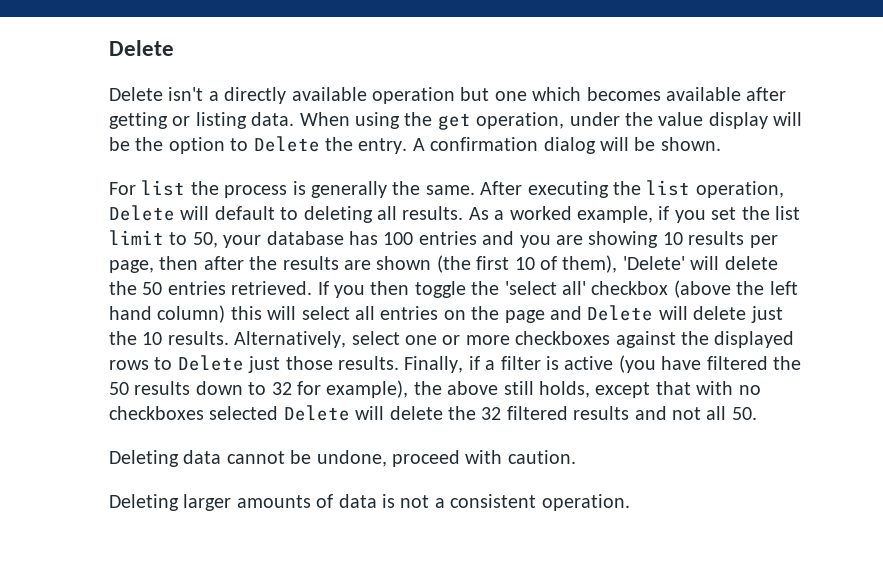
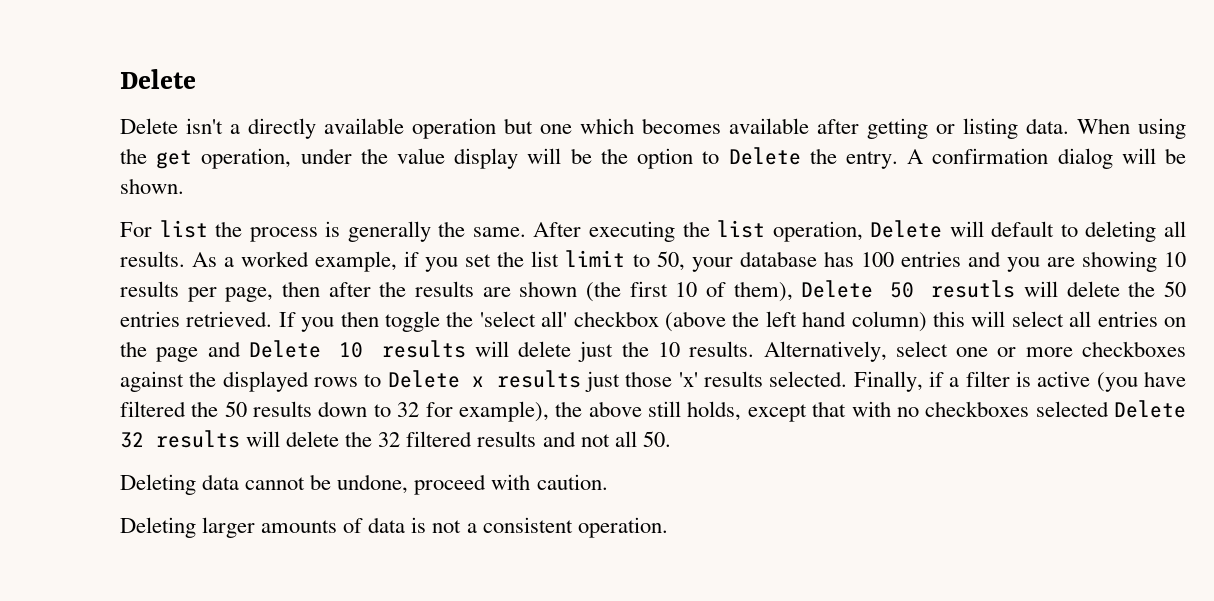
- As a worked example, if you set the list limit to 50, your database has 100 entries and you are showing 10 results per page, then after the results are shown (the first 10 of them), 'Delete' will delete the 50 entries retrieved.
+ As a worked example, if you set the list limit to 50, your database has 100 entries and you are showing 10 results per page, then after the results are shown (the first 10 of them), Delete 50 resutls will delete the 50 entries retrieved.
- If you then toggle the 'select all' checkbox (above the left hand column) this will select all entries on the page and Delete will delete just the 10 results.
+ If you then toggle the 'select all' checkbox (above the left hand column) this will select all entries on the page and Delete 10 results will delete just the 10 results.
- Alternatively, select one or more checkboxes against the displayed rows to Delete just those results.
+ Alternatively, select one or more checkboxes against the displayed rows to Delete x results just those 'x' results selected.
- Finally, if a filter is active (you have filtered the 50 results down to 32 for example), the above still holds, except that with no checkboxes selected Delete will delete the 32 filtered results and not all 50.
+ Finally, if a filter is active (you have filtered the 50 results down to 32 for example), the above still holds, except that with no checkboxes selected Delete 32 results will delete the 32 filtered results and not all 50.

